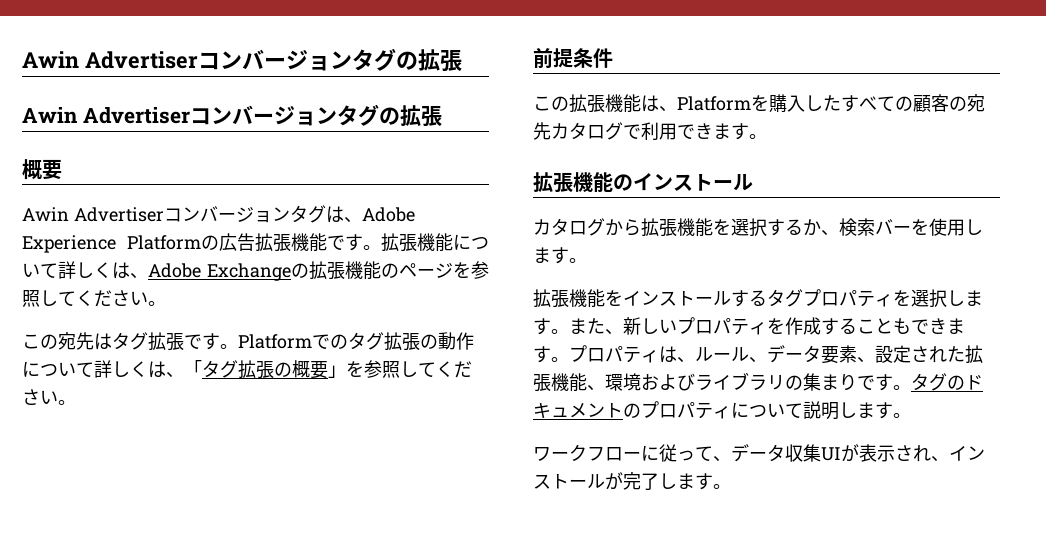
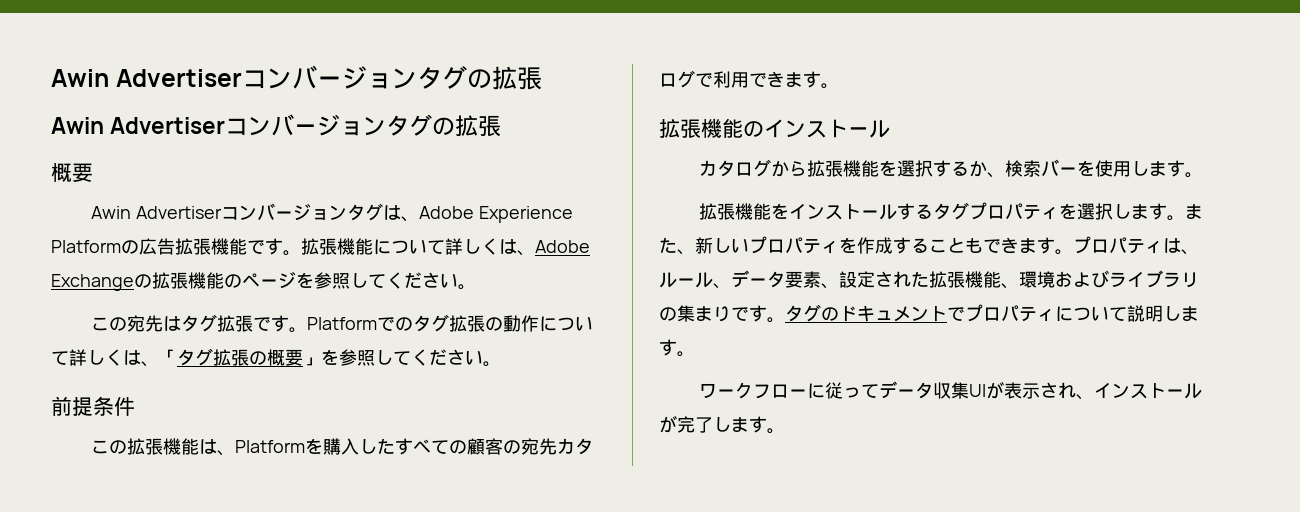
- タグのドキュメントのプロパティについて説明します。
+ タグのドキュメントでプロパティについて説明します。
- ワークフローに従って、データ収集UIが表示され、インストールが完了します。
+ ワークフローに従ってデータ収集UIが表示され、インストールが完了します。

